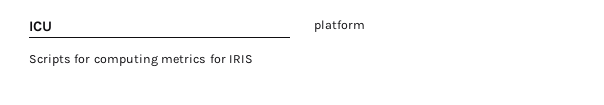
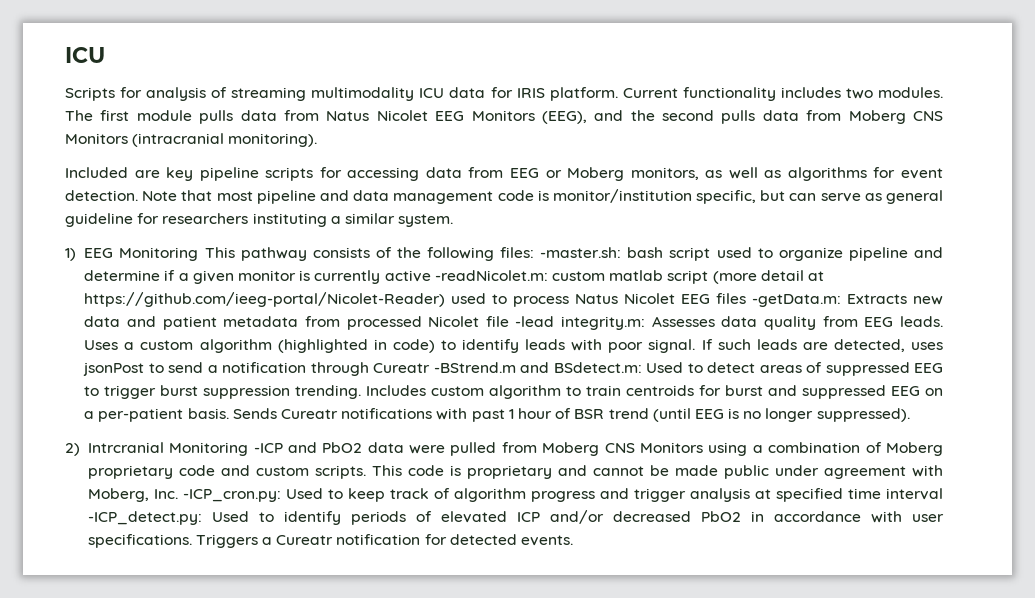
- Scripts for computing metrics for IRIS platform
+ Scripts for analysis of streaming multimodality ICU data for IRIS platform. Current functionality includes two modules. The first module pulls data from Natus Nicolet EEG Monitors (EEG), and the second pulls data from Moberg CNS Monitors (intracranial monitoring).
+ Included are key pipeline scripts for accessing data from EEG or Moberg monitors, as well as algorithms for event detection. Note that most pipeline and data management code is monitor/institution specific, but can serve as general guideline for researchers instituting a similar system.
+ 1) EEG Monitoring This pathway consists of the following files: -master.sh: bash script used to organize pipeline and determine if a given monitor is currently active -readNicolet.m: custom matlab script (more detail at https://github.com/ieeg-portal/Nicolet-Reader) used to process Natus Nicolet EEG files -getData.m: Extracts new data and patient metadata from processed Nicolet file -lead integrity.m: Assesses data quality from EEG leads. Uses a custom algorithm (highlighted in code) to identify leads with poor signal. If such leads are detected, uses jsonPost to send a notification through Cureatr -BStrend.m and BSdetect.m: Used to detect areas of suppressed EEG to trigger burst suppression trending. Includes custom algorithm to train centroids for burst and suppressed EEG on a per-patient basis. Sends Cureatr notifications with past 1 hour of BSR trend (until EEG is no longer suppressed).
+ 2) Intrcranial Monitoring -ICP and PbO2 data were pulled from Moberg CNS Monitors using a combination of Moberg proprietary code and custom scripts. This code is proprietary and cannot be made public under agreement with Moberg, Inc. -ICP_cron.py: Used to keep track of algorithm progress and trigger analysis at specified time interval -ICP_detect.py: Used to identify periods of elevated ICP and/or decreased PbO2 in accordance with user specifications. Triggers a Cureatr notification for detected events.

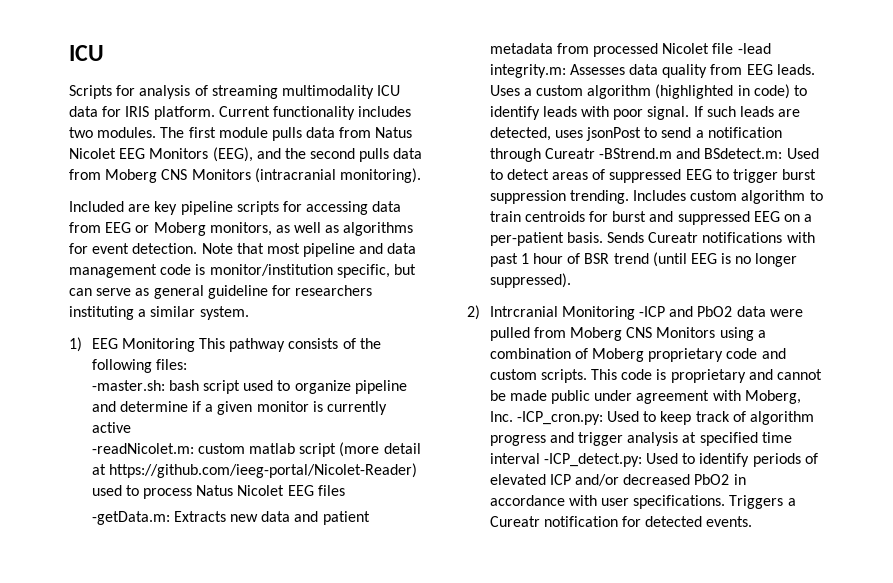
- 1) EEG Monitoring This pathway consists of the following files: -master.sh: bash script used to organize pipeline and determine if a given monitor is currently active -readNicolet.m: custom matlab script (more detail at https://github.com/ieeg-portal/Nicolet-Reader) used to process Natus Nicolet EEG files -getData.m: Extracts new data and patient metadata from processed Nicolet file -lead integrity.m: Assesses data quality from EEG leads.
+ 1) EEG Monitoring This pathway consists of the following files:
+ -master.sh: bash script used to organize pipeline and determine if a given monitor is currently active
+ -readNicolet.m: custom matlab script (more detail at https://github.com/ieeg-portal/Nicolet-Reader) used to process Natus Nicolet EEG files
+ -getData.m: Extracts new data and patient metadata from processed Nicolet file -lead integrity.m: Assesses data quality from EEG leads.

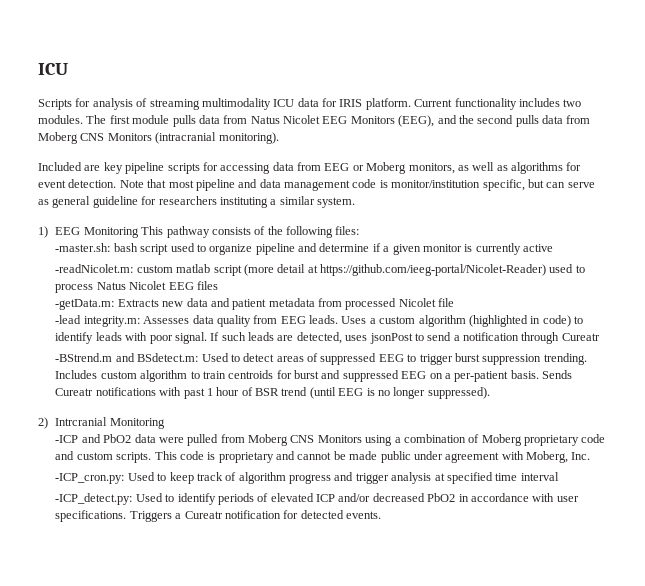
- -getData.m: Extracts new data and patient metadata from processed Nicolet file -lead integrity.m: Assesses data quality from EEG leads.
+ -getData.m: Extracts new data and patient metadata from processed Nicolet file
+ -lead integrity.m: Assesses data quality from EEG leads.
- If such leads are detected, uses jsonPost to send a notification through Cureatr -BStrend.m and BSdetect.m: Used to detect areas of suppressed EEG to trigger burst suppression trending.
+ If such leads are detected, uses jsonPost to send a notification through Cureatr
+ -BStrend.m and BSdetect.m: Used to detect areas of suppressed EEG to trigger burst suppression trending.
- 2) Intrcranial Monitoring -ICP and PbO2 data were pulled from Moberg CNS Monitors using a combination of Moberg proprietary code and custom scripts.
+ 2) Intrcranial Monitoring
+ -ICP and PbO2 data were pulled from Moberg CNS Monitors using a combination of Moberg proprietary code and custom scripts.
- This code is proprietary and cannot be made public under agreement with Moberg, Inc. -ICP_cron.py: Used to keep track of algorithm progress and trigger analysis at specified time interval -ICP_detect.py: Used to identify periods of elevated ICP and/or decreased PbO2 in accordance with user specifications.
+ This code is proprietary and cannot be made public under agreement with Moberg, Inc.
+ -ICP_cron.py: Used to keep track of algorithm progress and trigger analysis at specified time interval
+ -ICP_detect.py: Used to identify periods of elevated ICP and/or decreased PbO2 in accordance with user specifications.

